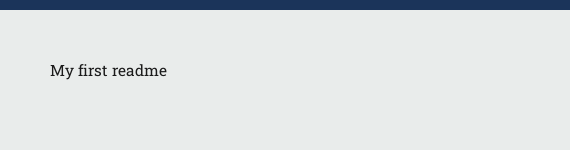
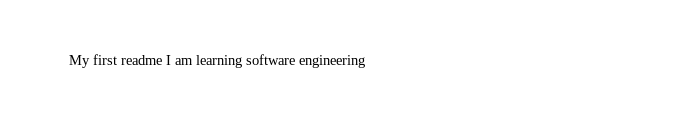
- My first readme
+ My first readme I am learning software engineering

